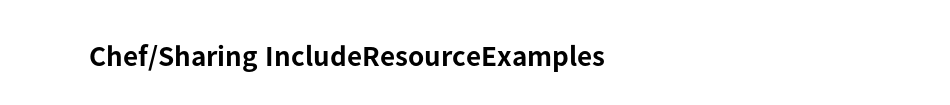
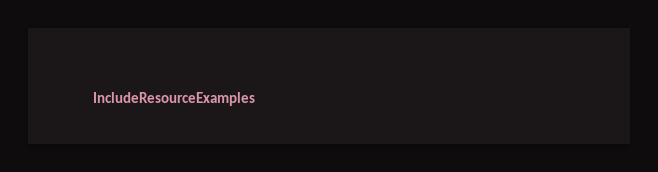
- Chef/Sharing IncludeResourceExamples
+ IncludeResourceExamples

